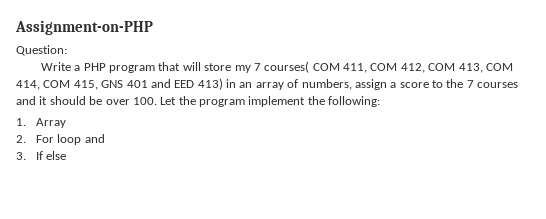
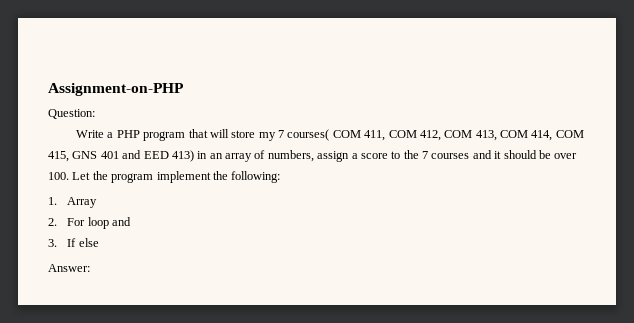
+ Answer:

